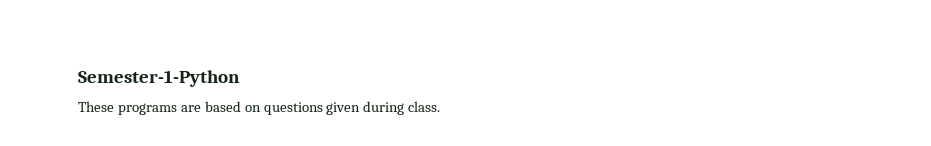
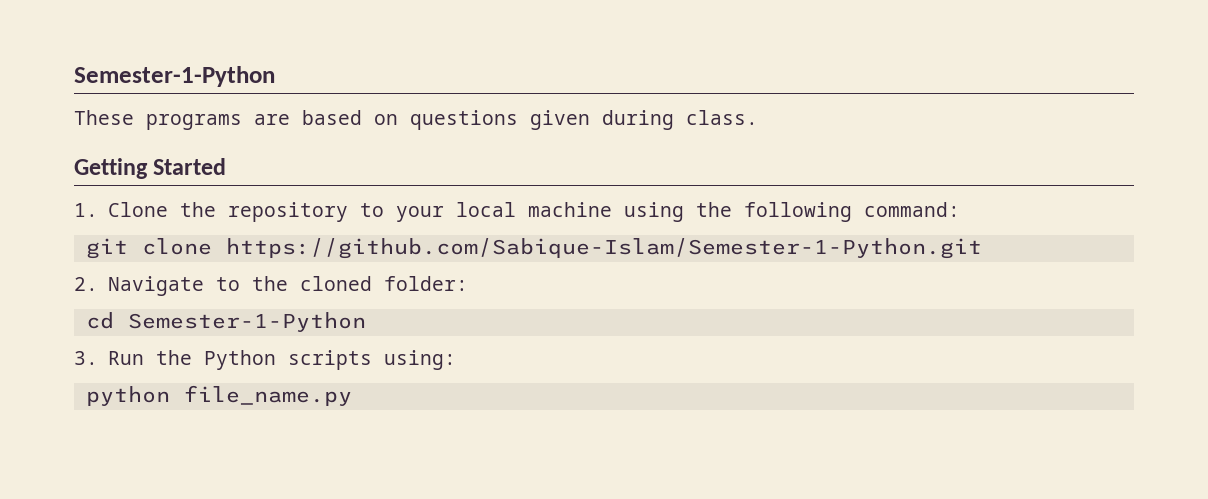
+ Getting Started
+ 1. Clone the repository to your local machine using the following command:
+ git clone https://github.com/Sabique-Islam/Semester-1-Python.git
+ 2. Navigate to the cloned folder:
+ cd Semester-1-Python
+ 3. Run the Python scripts using:
+ python file_name.py

